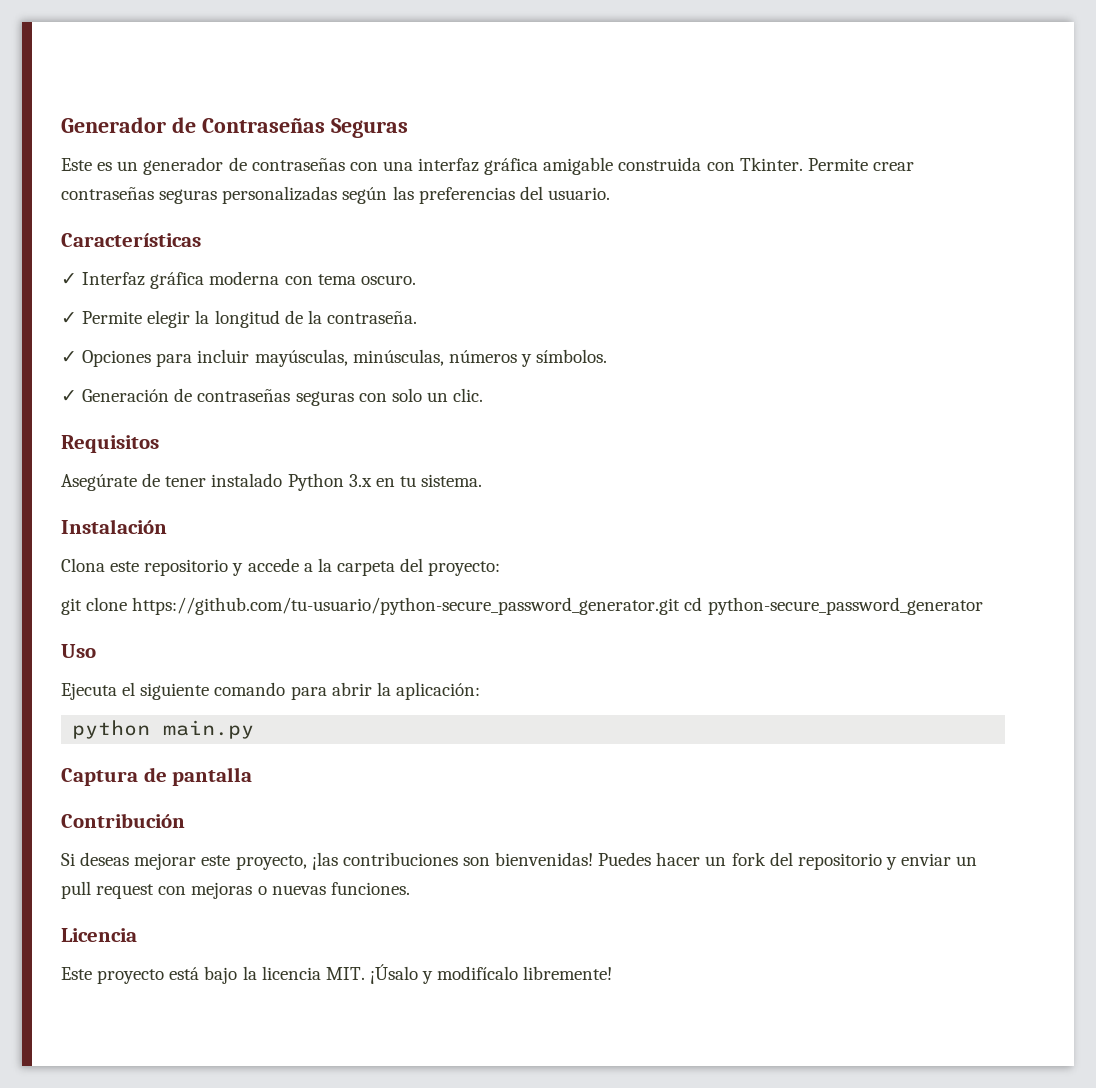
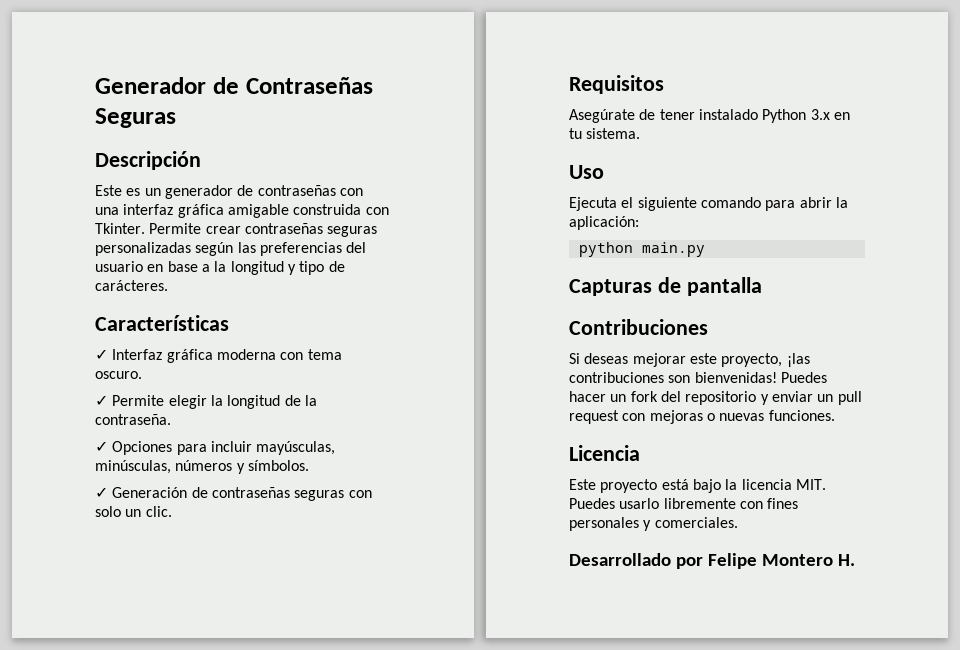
+ Descripción
- Permite crear contraseñas seguras personalizadas según las preferencias del usuario.
+ Permite crear contraseñas seguras personalizadas según las preferencias del usuario en base a la longitud y tipo de carácteres.
- Instalación
- Clona este repositorio y accede a la carpeta del proyecto:
- git clone https://github.com/tu-usuario/python-secure_password_generator.git cd python-secure_password_generator
- Captura de pantalla
+ Capturas de pantalla
- Contribución
+ Contribuciones
- Este proyecto está bajo la licencia MIT. ¡Úsalo y modifícalo libremente!
+ Este proyecto está bajo la licencia MIT. Puedes usarlo libremente con fines personales y comerciales.
+ Desarrollado por Felipe Montero H.

